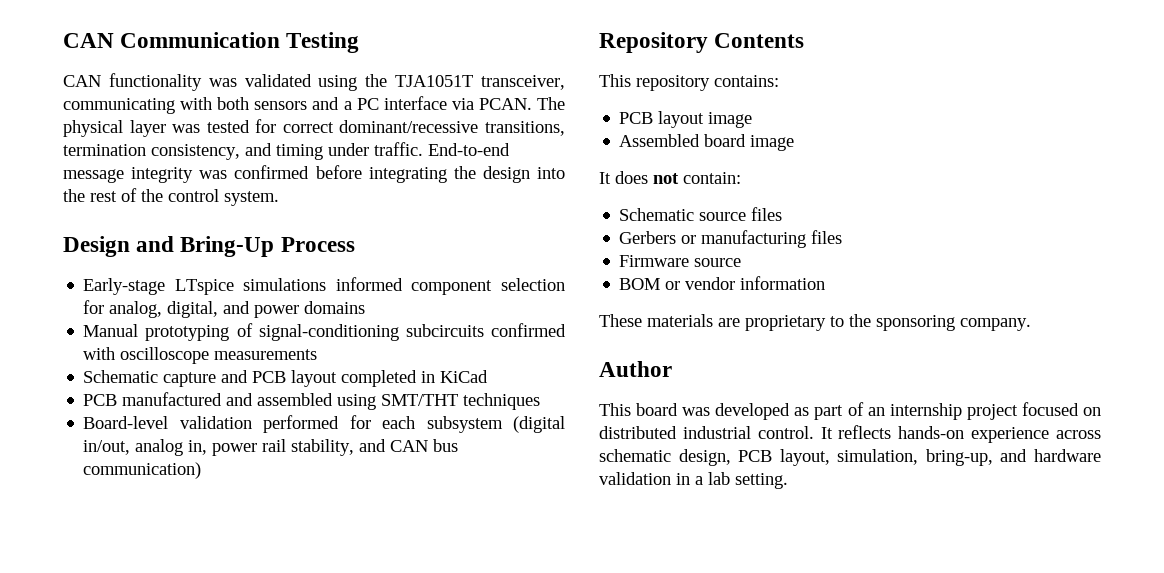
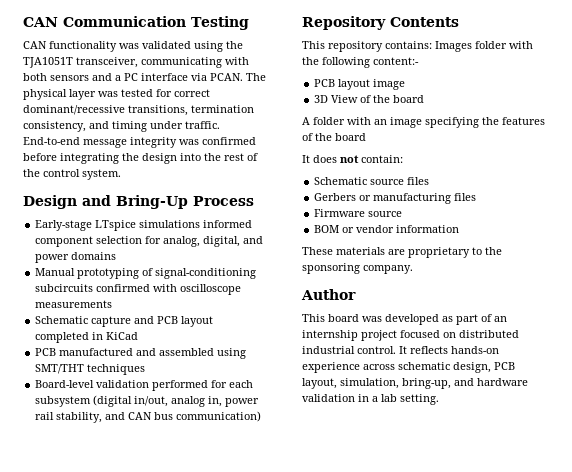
- This repository contains:
+ This repository contains: Images folder with the following content:-
  PCB layout image
- Assembled board image
+ 3D View of the board
+ A folder with an image specifying the features of the board

